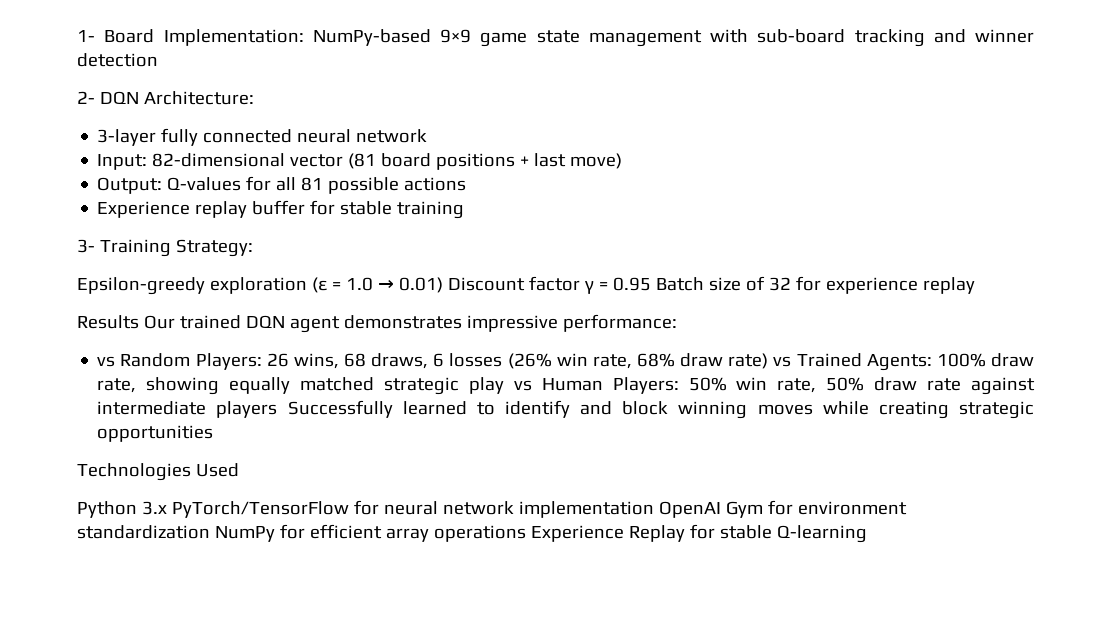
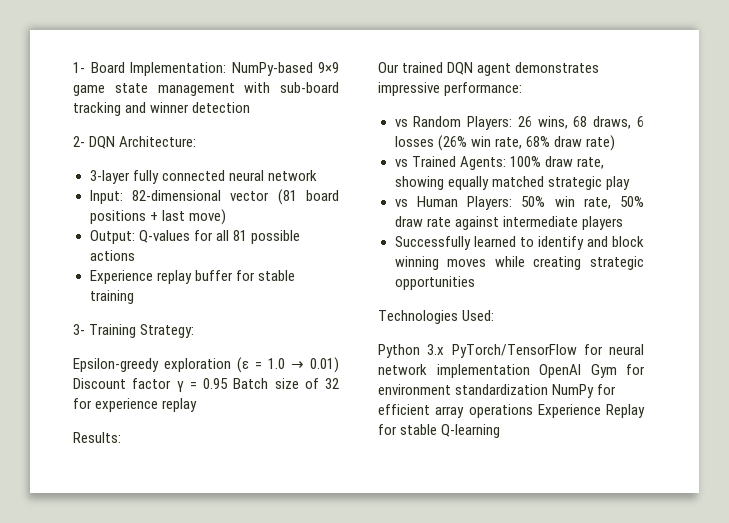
- Results Our trained DQN agent demonstrates impressive performance:
+ Results:
+ Our trained DQN agent demonstrates impressive performance:
- vs Random Players: 26 wins, 68 draws, 6 losses (26% win rate, 68% draw rate) vs Trained Agents: 100% draw rate, showing equally matched strategic play vs Human Players: 50% win rate, 50% draw rate against intermediate players Successfully learned to identify and block winning moves while creating strategic opportunities
+ vs Random Players: 26 wins, 68 draws, 6 losses (26% win rate, 68% draw rate)
+ vs Trained Agents: 100% draw rate, showing equally matched strategic play
+ vs Human Players: 50% win rate, 50% draw rate against intermediate players
+ Successfully learned to identify and block winning moves while creating strategic opportunities
- Technologies Used
+ Technologies Used:

